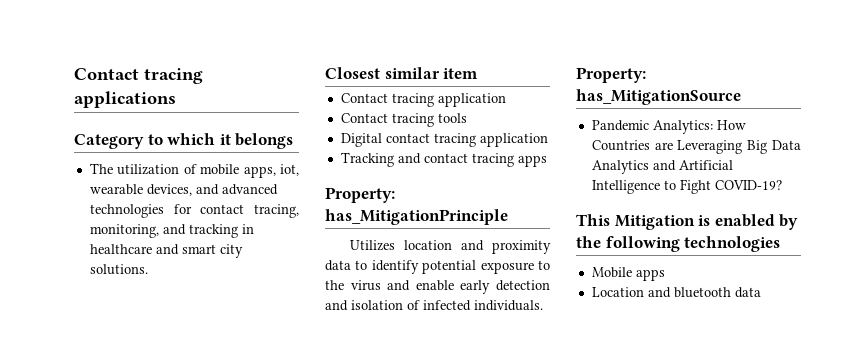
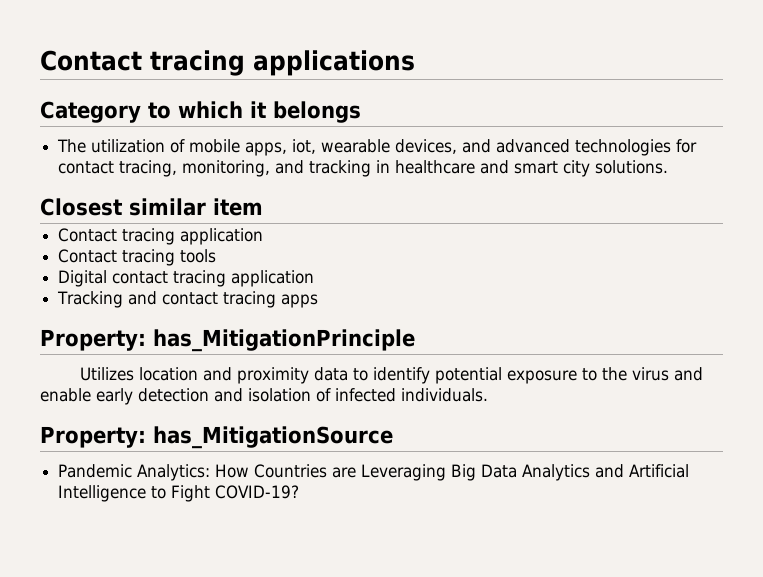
- This Mitigation is enabled by the following technologies
- Mobile apps
- Location and bluetooth data

